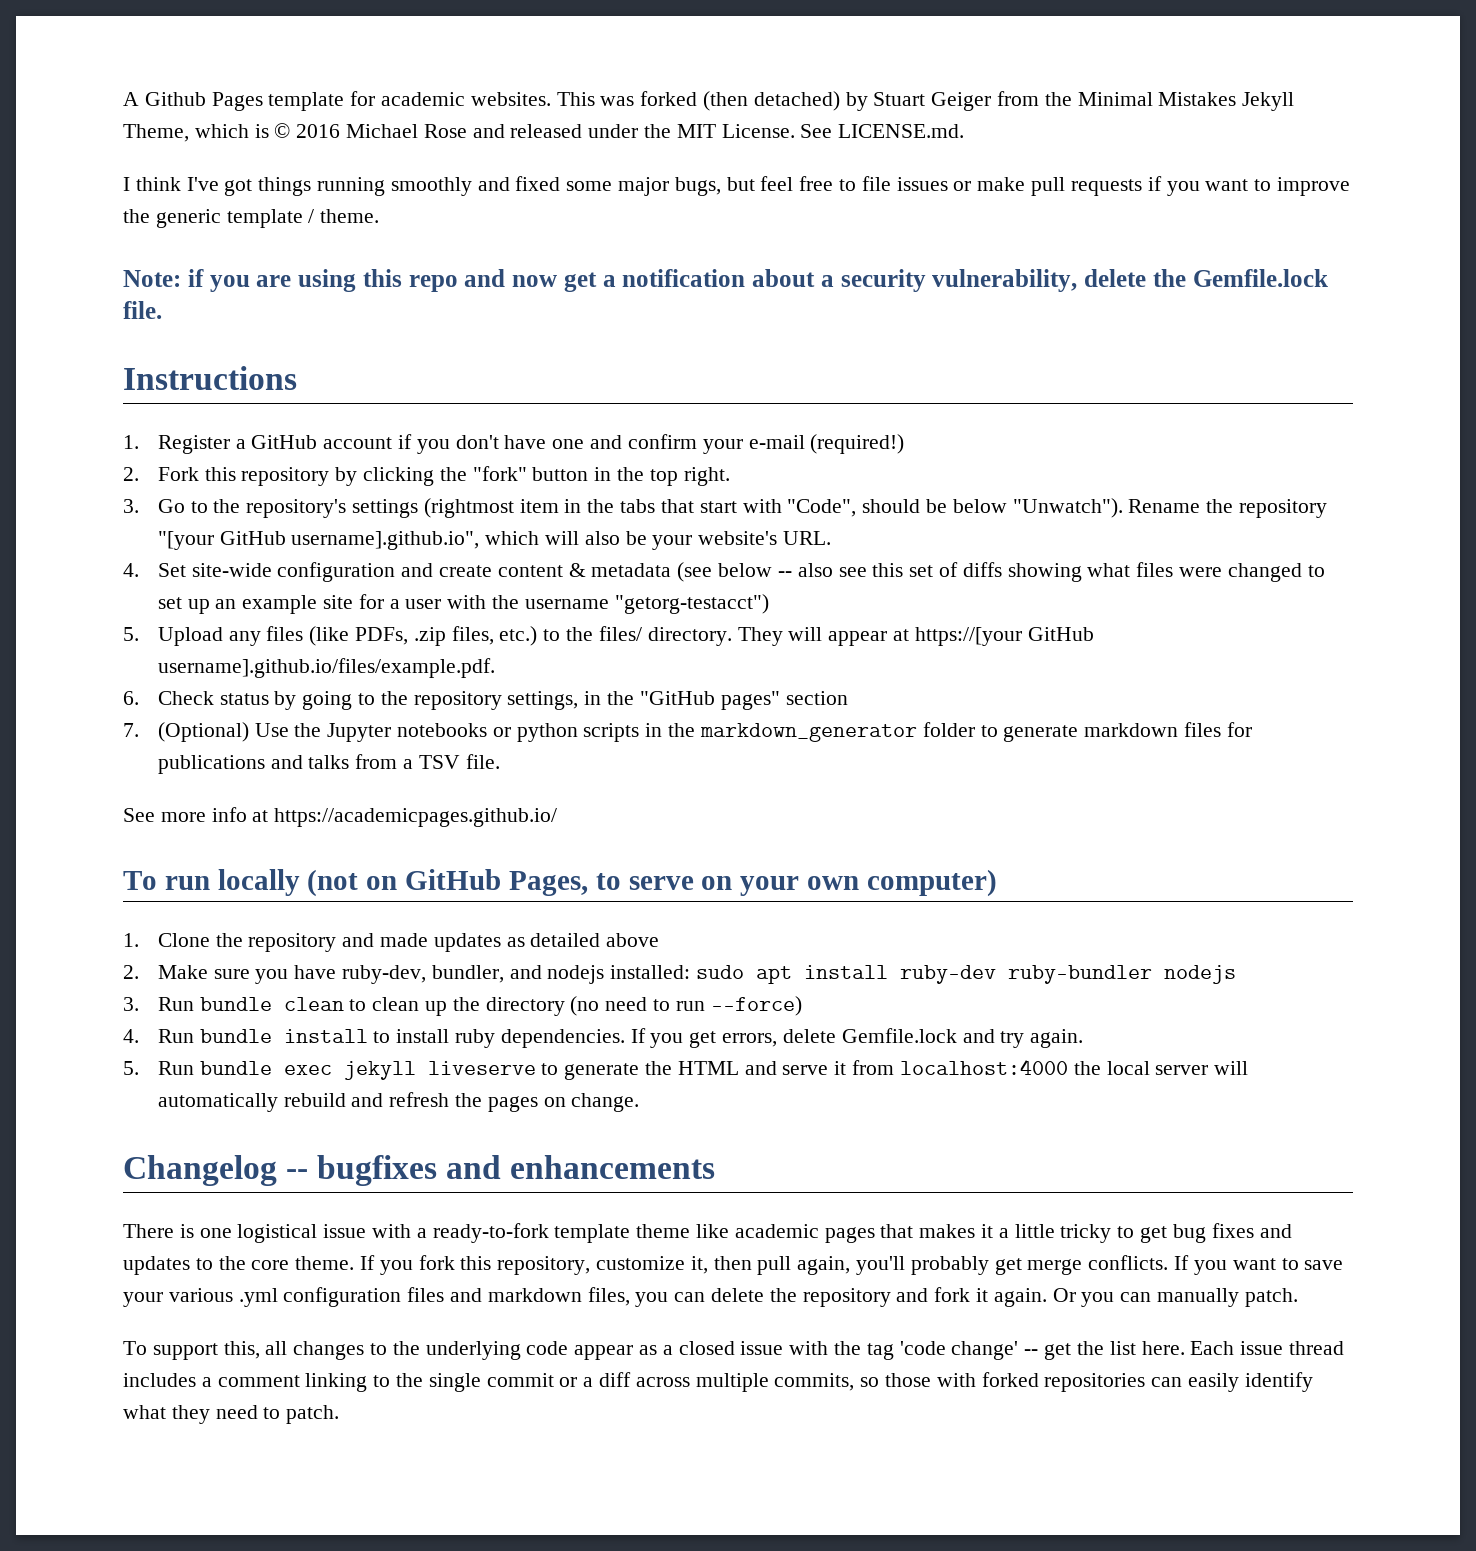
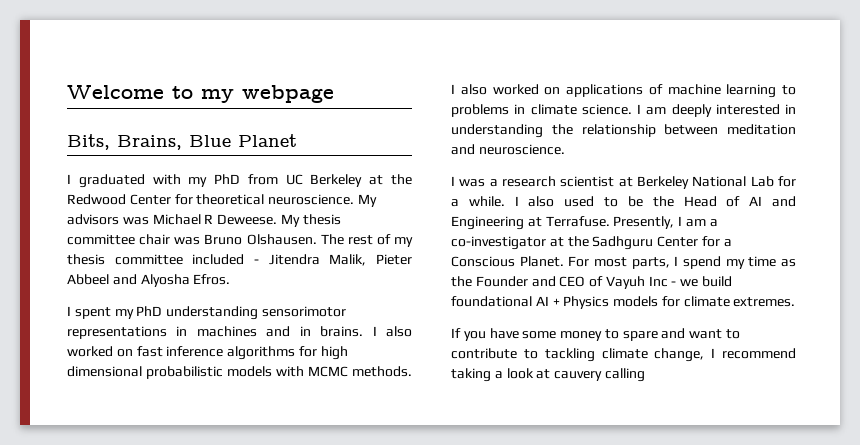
- A Github Pages template for academic websites. This was forked (then detached) by Stuart Geiger from the Minimal Mistakes Jekyll Theme, which is © 2016 Michael Rose and released under the MIT License. See LICENSE.md.
- I think I've got things running smoothly and fixed some major bugs, but feel free to file issues or make pull requests if you want to improve the generic template / theme.
- Note: if you are using this repo and now get a notification about a security vulnerability, delete the Gemfile.lock file.
- Instructions
- 1. Register a GitHub account if you don't have one and confirm your e-mail (required!)
- 2. Fork this repository by clicking the "fork" button in the top right.
- 3. Go to the repository's settings (rightmost item in the tabs that start with "Code", should be below "Unwatch"). Rename the repository "[your GitHub username].github.io", which will also be your website's URL.
- 4. Set site-wide configuration and create content & metadata (see below -- also see this set of diffs showing what files were changed to set up an example site for a user with the username "getorg-testacct")
- 5. Upload any files (like PDFs, .zip files, etc.) to the files/ directory. They will appear at https://[your GitHub username].github.io/files/example.pdf.
- 6. Check status by going to the repository settings, in the "GitHub pages" section
- 7. (Optional) Use the Jupyter notebooks or python scripts in the markdown_generator folder to generate markdown files for publications and talks from a TSV file.
- See more info at https://academicpages.github.io/
- To run locally (not on GitHub Pages, to serve on your own computer)
- 1. Clone the repository and made updates as detailed above
- 2. Make sure you have ruby-dev, bundler, and nodejs installed: sudo apt install ruby-dev ruby-bundler nodejs
- 3. Run bundle clean to clean up the directory (no need to run --force)
- 4. Run bundle install to install ruby dependencies. If you get errors, delete Gemfile.lock and try again.
- 5. Run bundle exec jekyll liveserve to generate the HTML and serve it from localhost:4000 the local server will automatically rebuild and refresh the pages on change.
- Changelog -- bugfixes and enhancements
- There is one logistical issue with a ready-to-fork template theme like academic pages that makes it a little tricky to get bug fixes and updates to the core theme. If you fork this repository, customize it, then pull again, you'll probably get merge conflicts. If you want to save your various .yml configuration files and markdown files, you can delete the repository and fork it again. Or you can manually patch.
- To support this, all changes to the underlying code appear as a closed issue with the tag 'code change' -- get the list here. Each issue thread includes a comment linking to the single commit or a diff across multiple commits, so those with forked repositories can easily identify what they need to patch.
+ Welcome to my webpage
+ Bits, Brains, Blue Planet
+ I graduated with my PhD from UC Berkeley at the Redwood Center for theoretical neuroscience. My advisors was Michael R Deweese. My thesis committee chair was Bruno Olshausen. The rest of my thesis committee included - Jitendra Malik, Pieter Abbeel and Alyosha Efros.
+ I spent my PhD understanding sensorimotor representations in machines and in brains. I also worked on fast inference algorithms for high dimensional probabilistic models with MCMC methods. I also worked on applications of machine learning to problems in climate science. I am deeply interested in understanding the relationship between meditation and neuroscience.
+ I was a research scientist at Berkeley National Lab for a while. I also used to be the Head of AI and Engineering at Terrafuse. Presently, I am a co-investigator at the Sadhguru Center for a Conscious Planet. For most parts, I spend my time as the Founder and CEO of Vayuh Inc - we build foundational AI + Physics models for climate extremes.
+ If you have some money to spare and want to contribute to tackling climate change, I recommend taking a look at cauvery calling

